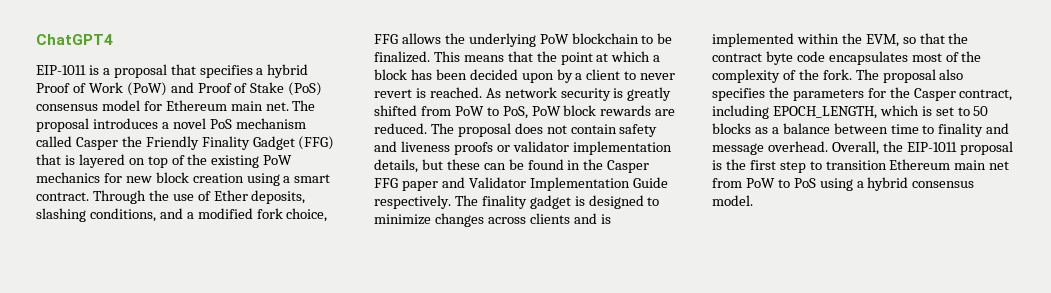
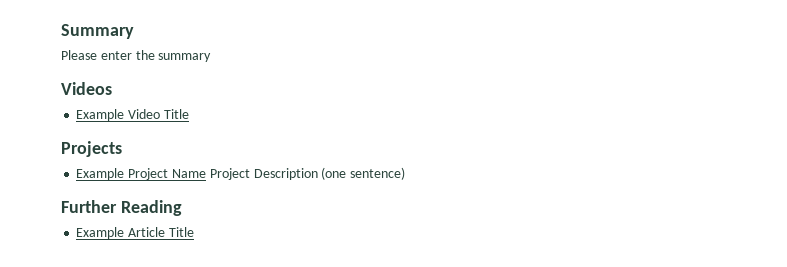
- ChatGPT4
- EIP-1011 is a proposal that specifies a hybrid Proof of Work (PoW) and Proof of Stake (PoS) consensus model for Ethereum main net. The proposal introduces a novel PoS mechanism called Casper the Friendly Finality Gadget (FFG) that is layered on top of the existing PoW mechanics for new block creation using a smart contract. Through the use of Ether deposits, slashing conditions, and a modified fork choice, FFG allows the underlying PoW blockchain to be finalized. This means that the point at which a block has been decided upon by a client to never revert is reached. As network security is greatly shifted from PoW to PoS, PoW block rewards are reduced. The proposal does not contain safety and liveness proofs or validator implementation details, but these can be found in the Casper FFG paper and Validator Implementation Guide respectively. The finality gadget is designed to minimize changes across clients and is implemented within the EVM, so that the contract byte code encapsulates most of the complexity of the fork. The proposal also specifies the parameters for the Casper contract, including EPOCH_LENGTH, which is set to 50 blocks as a balance between time to finality and message overhead. Overall, the EIP-1011 proposal is the first step to transition Ethereum main net from PoW to PoS using a hybrid consensus model.
+ Summary
+ Please enter the summary
+ Videos
+ Example Video Title
+ Projects
+ Example Project Name Project Description (one sentence)
+ Further Reading
+ Example Article Title

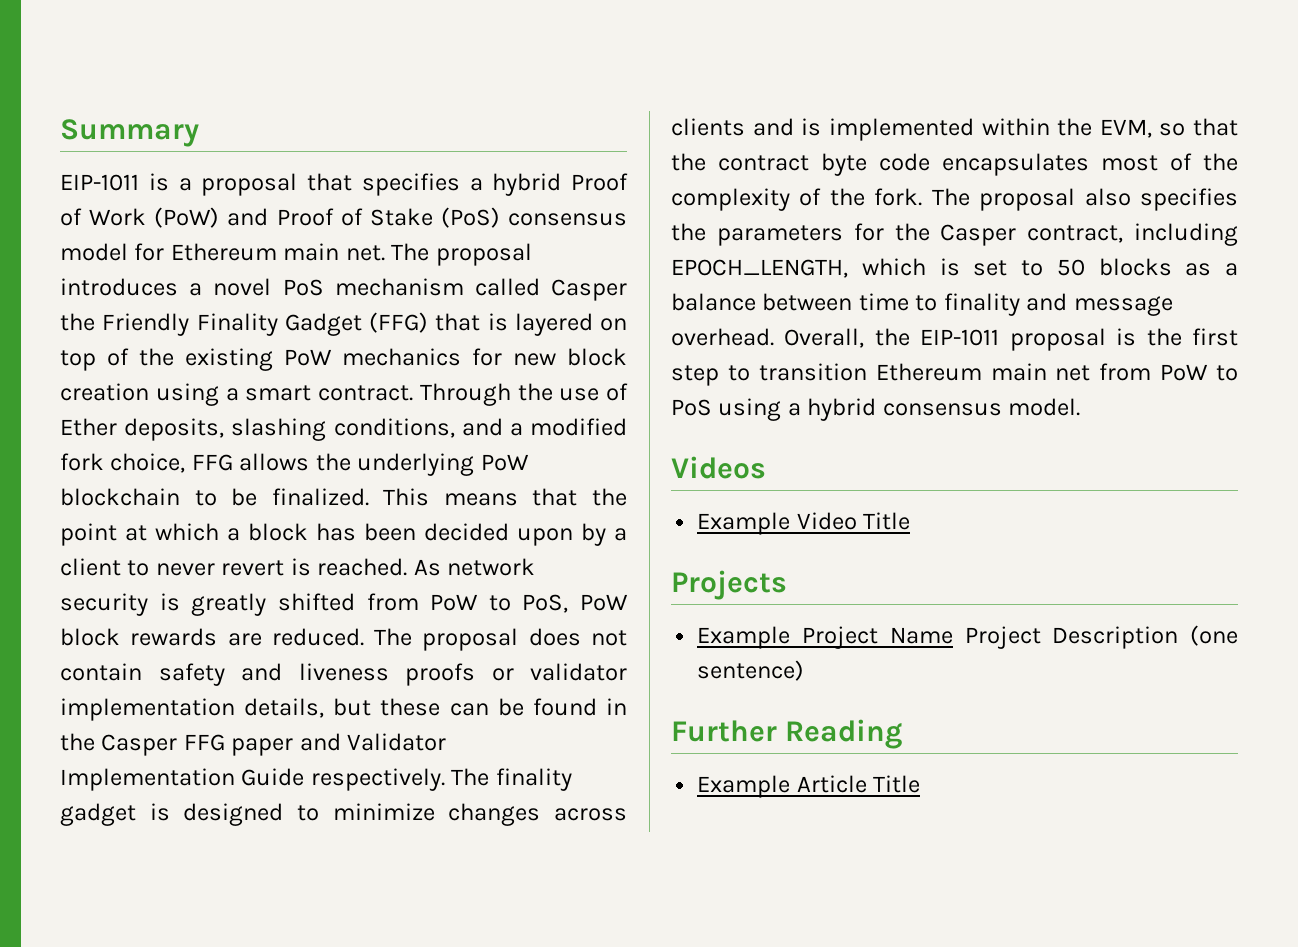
- Please enter the summary
+ EIP-1011 is a proposal that specifies a hybrid Proof of Work (PoW) and Proof of Stake (PoS) consensus model for Ethereum main net. The proposal introduces a novel PoS mechanism called Casper the Friendly Finality Gadget (FFG) that is layered on top of the existing PoW mechanics for new block creation using a smart contract. Through the use of Ether deposits, slashing conditions, and a modified fork choice, FFG allows the underlying PoW blockchain to be finalized. This means that the point at which a block has been decided upon by a client to never revert is reached. As network security is greatly shifted from PoW to PoS, PoW block rewards are reduced. The proposal does not contain safety and liveness proofs or validator implementation details, but these can be found in the Casper FFG paper and Validator Implementation Guide respectively. The finality gadget is designed to minimize changes across clients and is implemented within the EVM, so that the contract byte code encapsulates most of the complexity of the fork. The proposal also specifies the parameters for the Casper contract, including EPOCH_LENGTH, which is set to 50 blocks as a balance between time to finality and message overhead. Overall, the EIP-1011 proposal is the first step to transition Ethereum main net from PoW to PoS using a hybrid consensus model.

